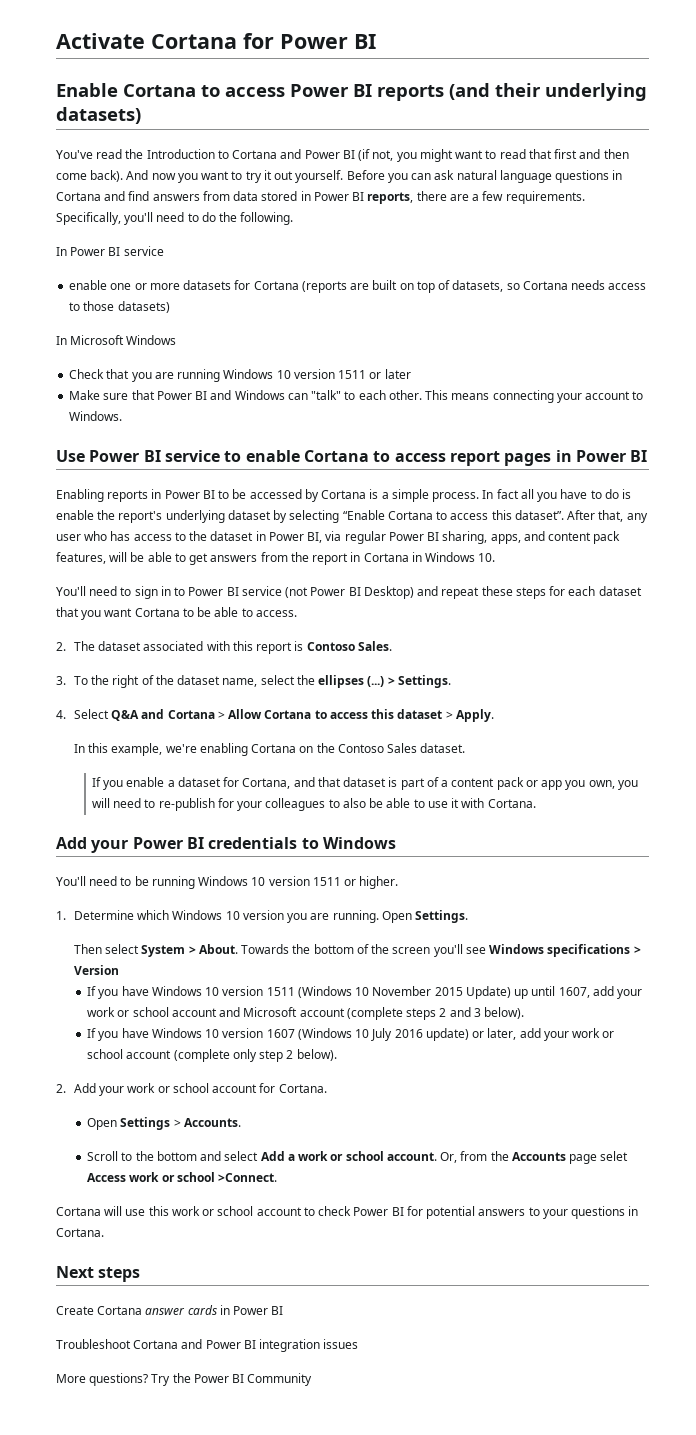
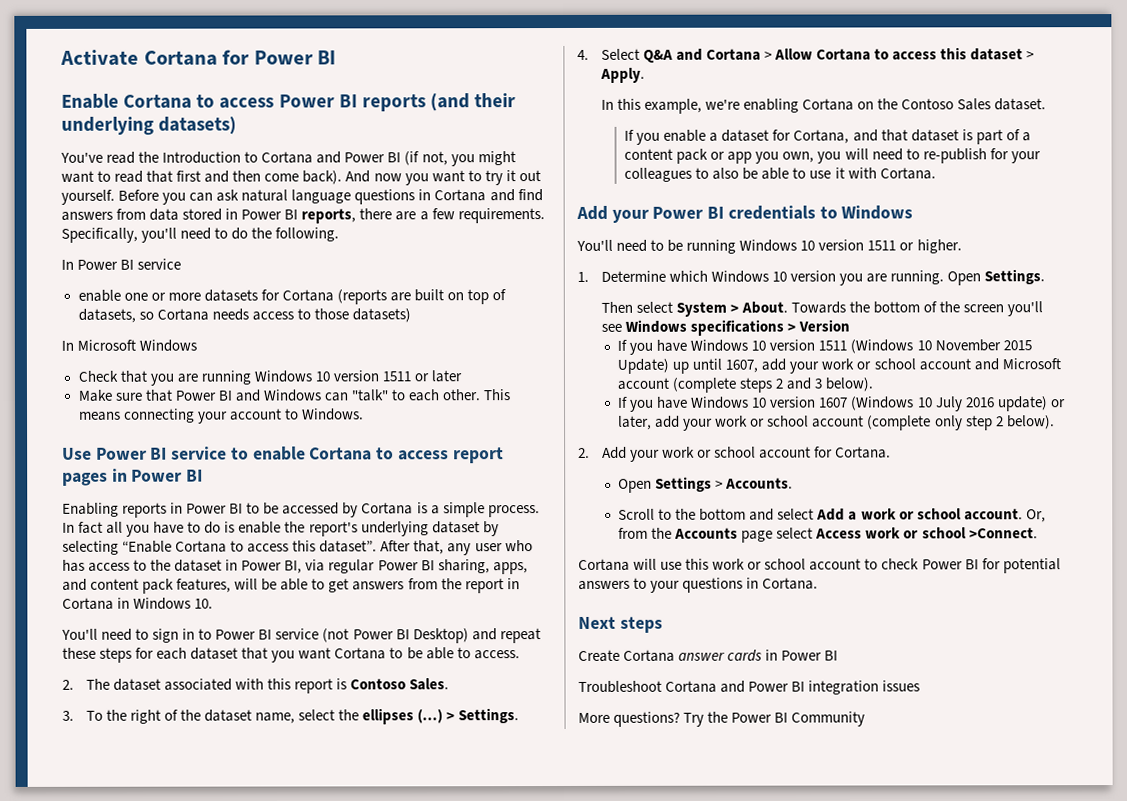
- Or, from the Accounts page selet Access work or school >Connect.
+ Or, from the Accounts page select Access work or school >Connect.

